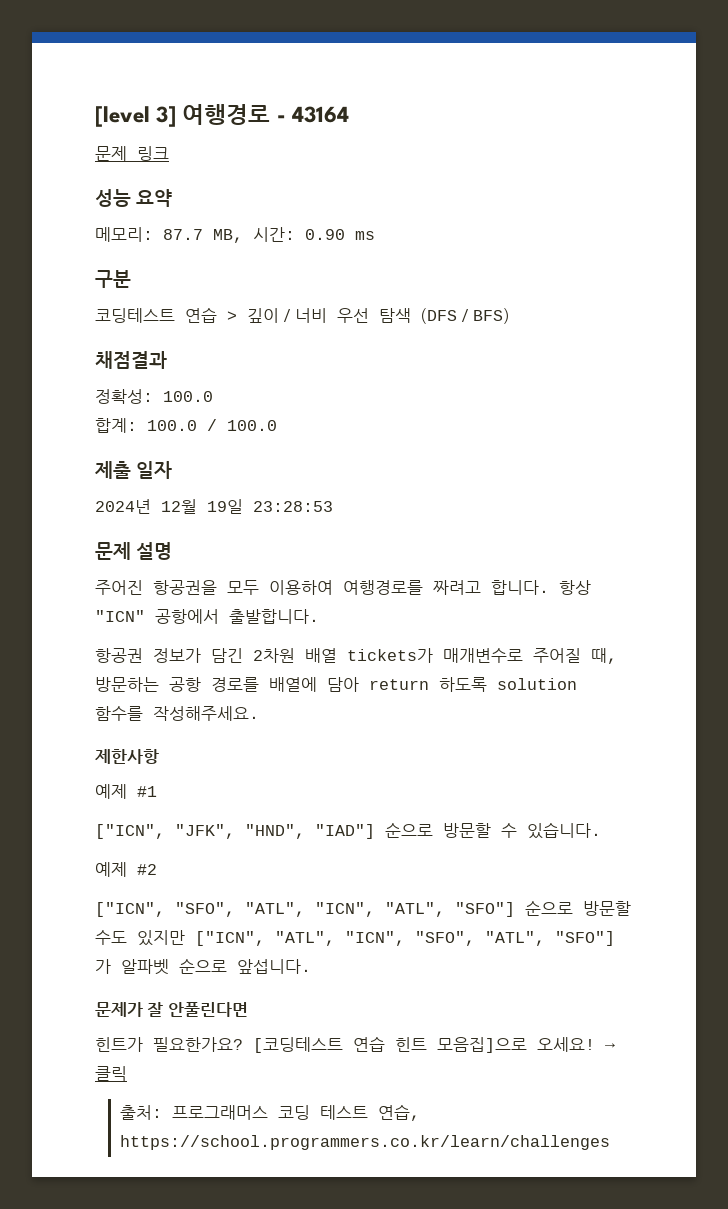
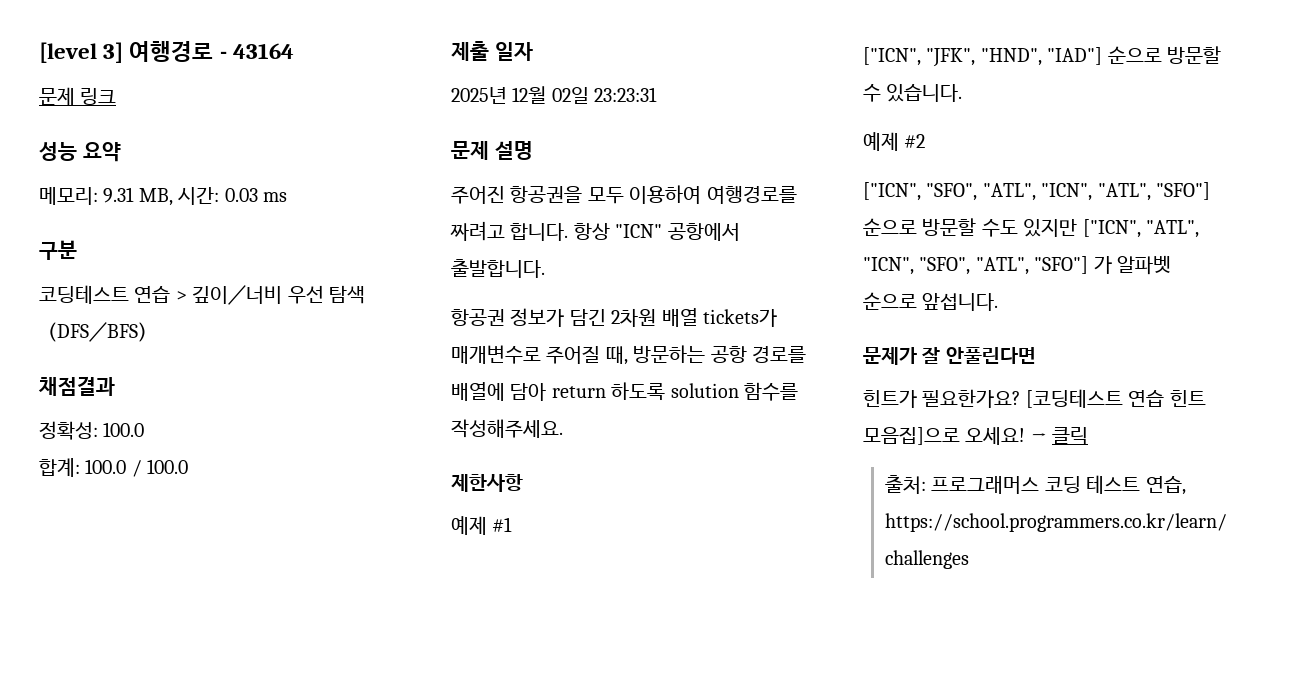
- 메모리: 87.7 MB, 시간: 0.90 ms
+ 메모리: 9.31 MB, 시간: 0.03 ms
- 2024년 12월 19일 23:28:53
+ 2025년 12월 02일 23:23:31

